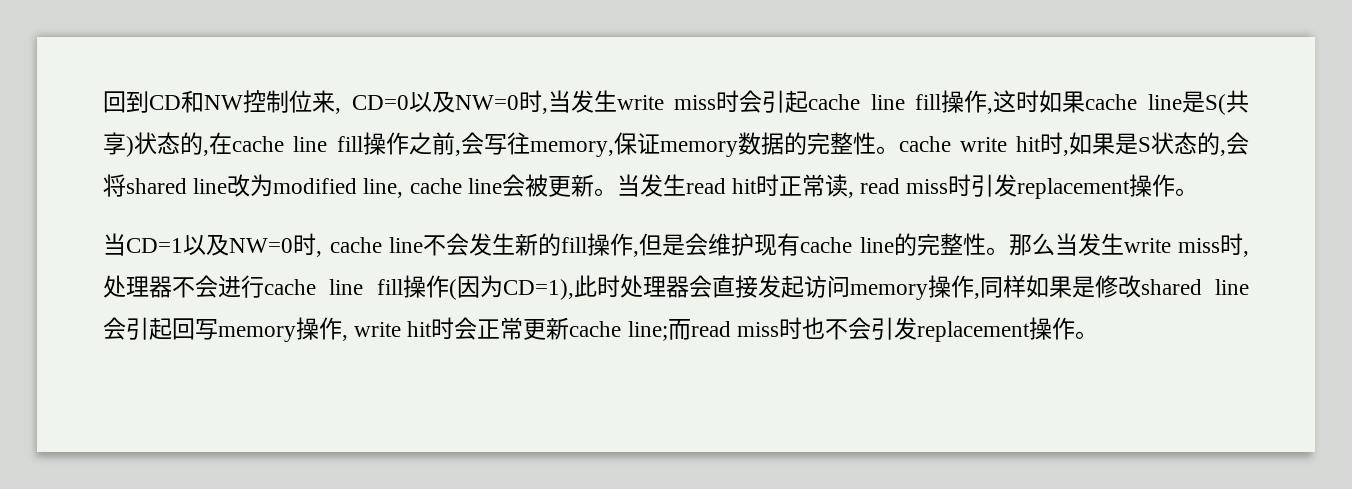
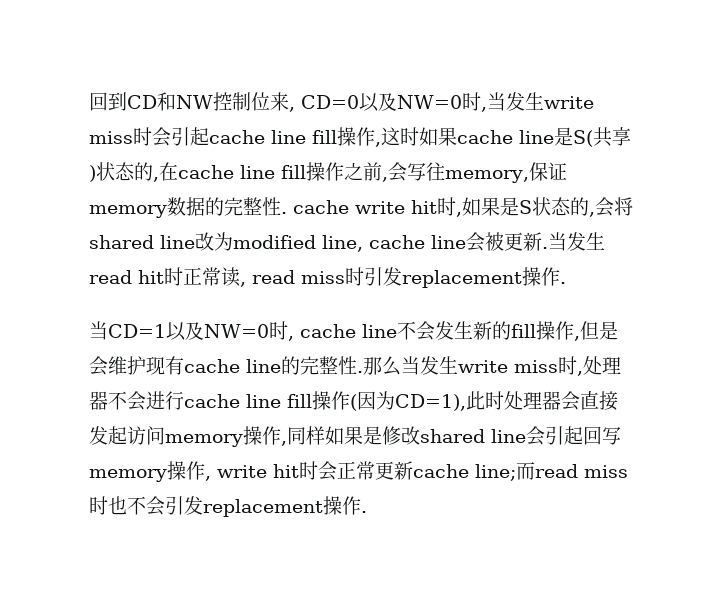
- 回到CD和NW控制位来, CD=0以及NW=0时,当发生write miss时会引起cache line fill操作,这时如果cache line是S(共享)状态的,在cache line fill操作之前,会写往memory,保证memory数据的完整性。cache write hit时,如果是S状态的,会将shared line改为modified line, cache line会被更新。
+ 回到CD和NW控制位来, CD=0以及NW=0时,当发生write miss时会引起cache line fill操作,这时如果cache line是S(共享)状态的,在cache line fill操作之前,会写往memory,保证memory数据的完整性. cache write hit时,如果是S状态的,会将shared line改为modified line, cache line会被更新.
- 当发生read hit时正常读, read miss时引发replacement操作。
+ 当发生read hit时正常读, read miss时引发replacement操作.
- 当CD=1以及NW=0时, cache line不会发生新的fill操作,但是会维护现有cache line的完整性。
+ 当CD=1以及NW=0时, cache line不会发生新的fill操作,但是会维护现有cache line的完整性.
- 那么当发生write miss时,处理器不会进行cache line fill操作(因为CD=1),此时处理器会直接发起访问memory操作,同样如果是修改shared line会引起回写memory操作, write hit时会正常更新cache line;而read miss时也不会引发replacement操作。
+ 那么当发生write miss时,处理器不会进行cache line fill操作(因为CD=1),此时处理器会直接发起访问memory操作,同样如果是修改shared line会引起回写memory操作, write hit时会正常更新cache line;而read miss时也不会引发replacement操作.

